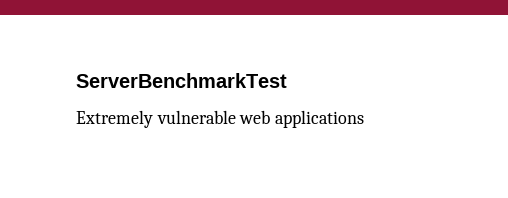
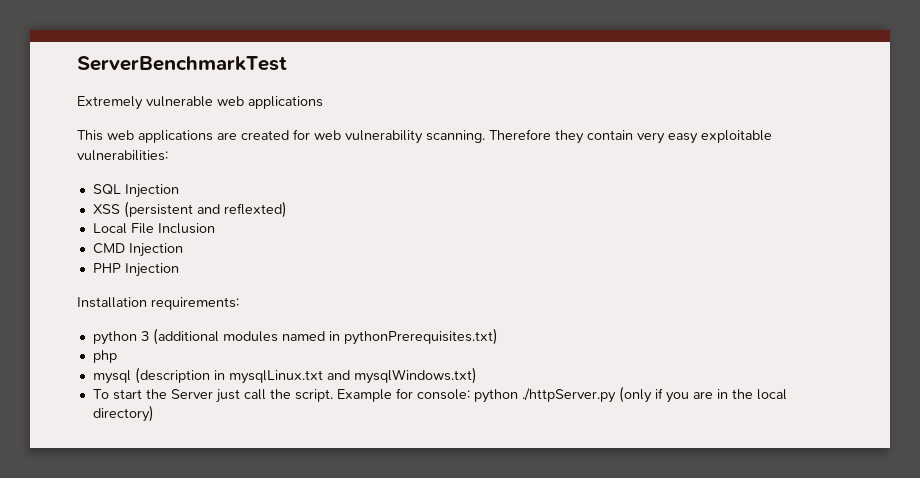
+ This web applications are created for web vulnerability scanning. Therefore they contain very easy exploitable vulnerabilities:
+ SQL Injection
+ XSS (persistent and reflexted)
+ Local File Inclusion
+ CMD Injection
+ PHP Injection
+ Installation requirements:
+ python 3 (additional modules named in pythonPrerequisites.txt)
+ php
+ mysql (description in mysqlLinux.txt and mysqlWindows.txt)
+ To start the Server just call the script. Example for console: python ./httpServer.py (only if you are in the local directory)

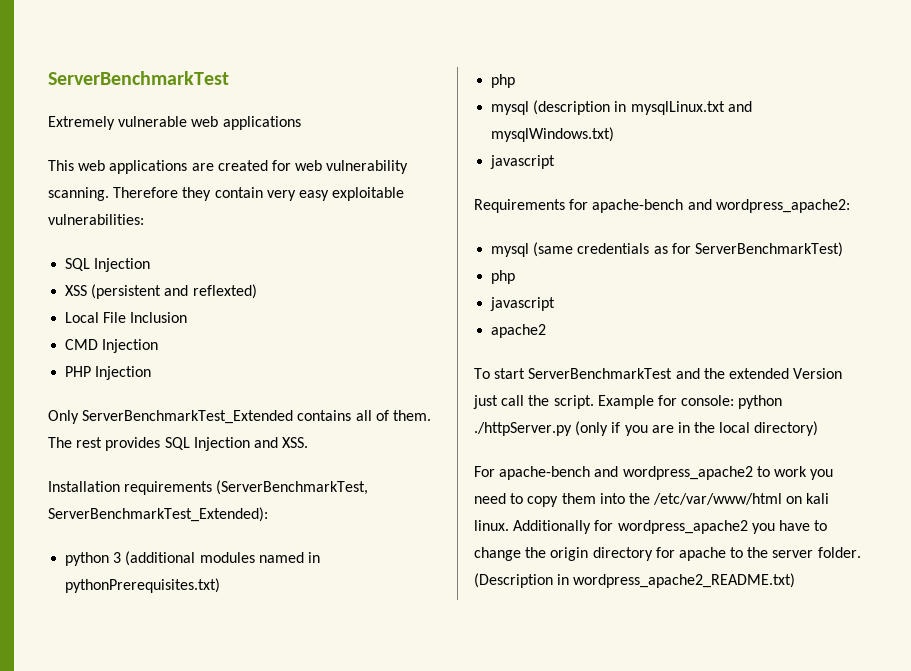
- Installation requirements:
+ Only ServerBenchmarkTest_Extended contains all of them. The rest provides SQL Injection and XSS.
+ Installation requirements (ServerBenchmarkTest, ServerBenchmarkTest_Extended):
  mysql (description in mysqlLinux.txt and mysqlWindows.txt)
- To start the Server just call the script.
+ javascript
+ Requirements for apache-bench and wordpress_apache2:
+ mysql (same credentials as for ServerBenchmarkTest)
+ php
+ javascript
+ apache2
+ To start ServerBenchmarkTest and the extended Version just call the script.
+ For apache-bench and wordpress_apache2 to work you need to copy them into the /etc/var/www/html on kali linux. Additionally for wordpress_apache2 you have to change the origin directory for apache to the server folder. (Description in wordpress_apache2_README.txt)

